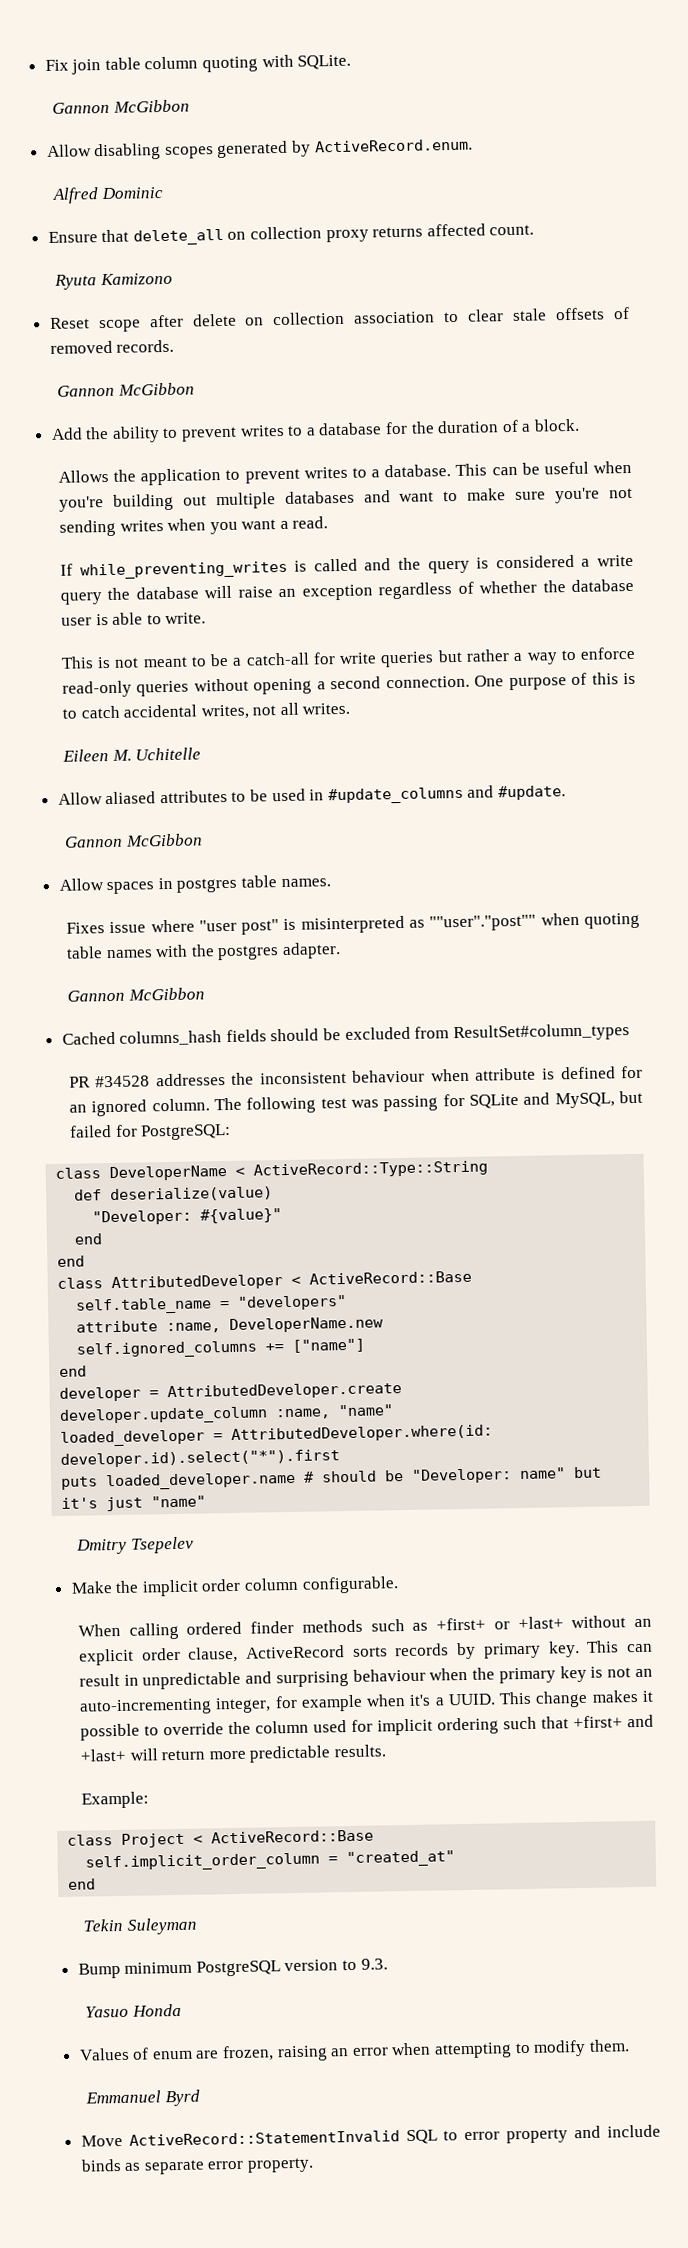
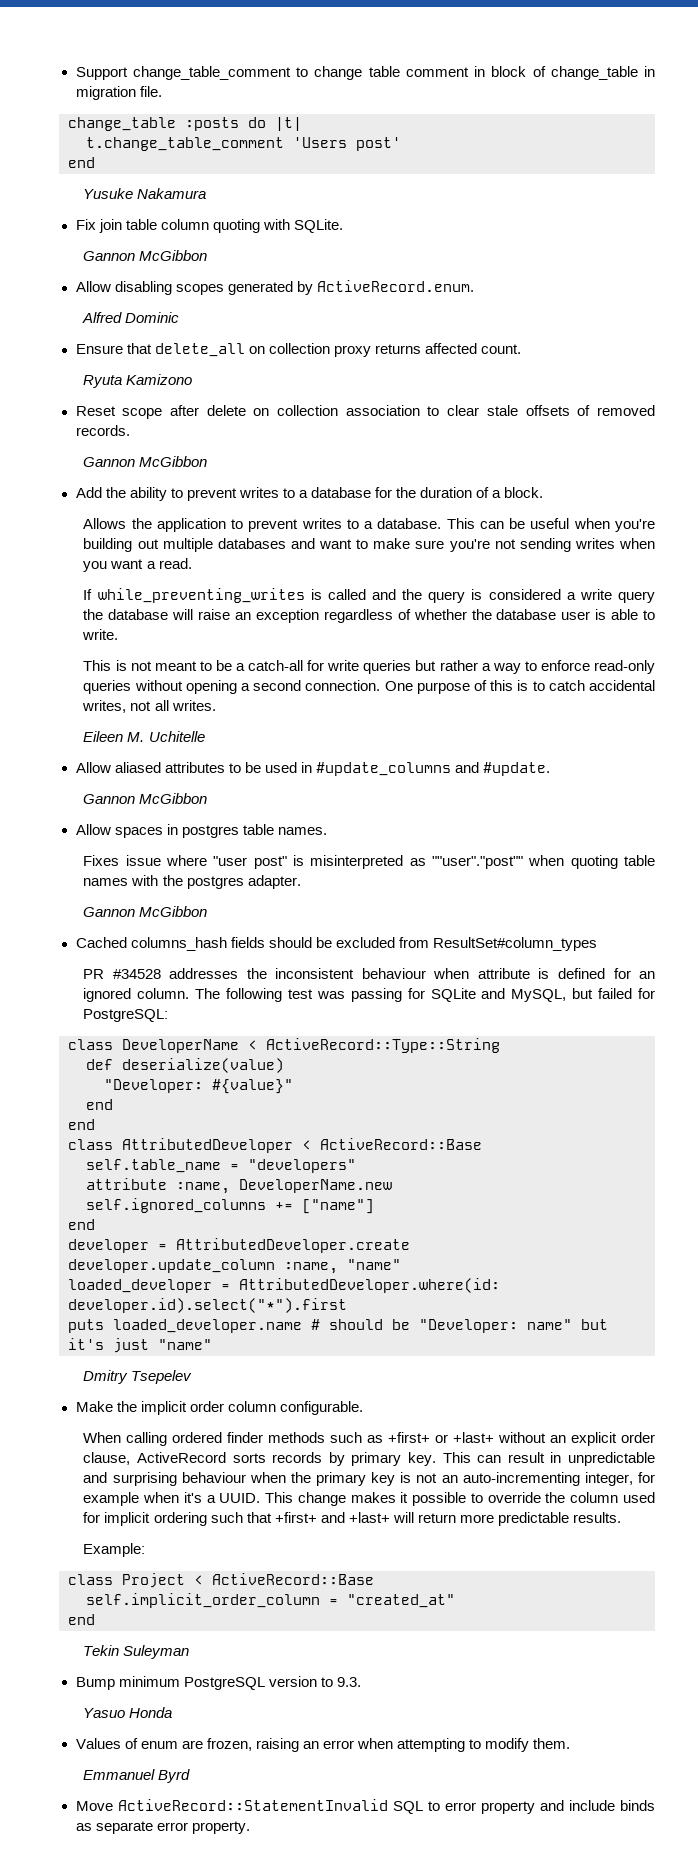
+ Support change_table_comment to change table comment in block of change_table in migration file.
+ change_table :posts do |t|
+ t.change_table_comment 'Users post'
+ end
+ Yusuke Nakamura

